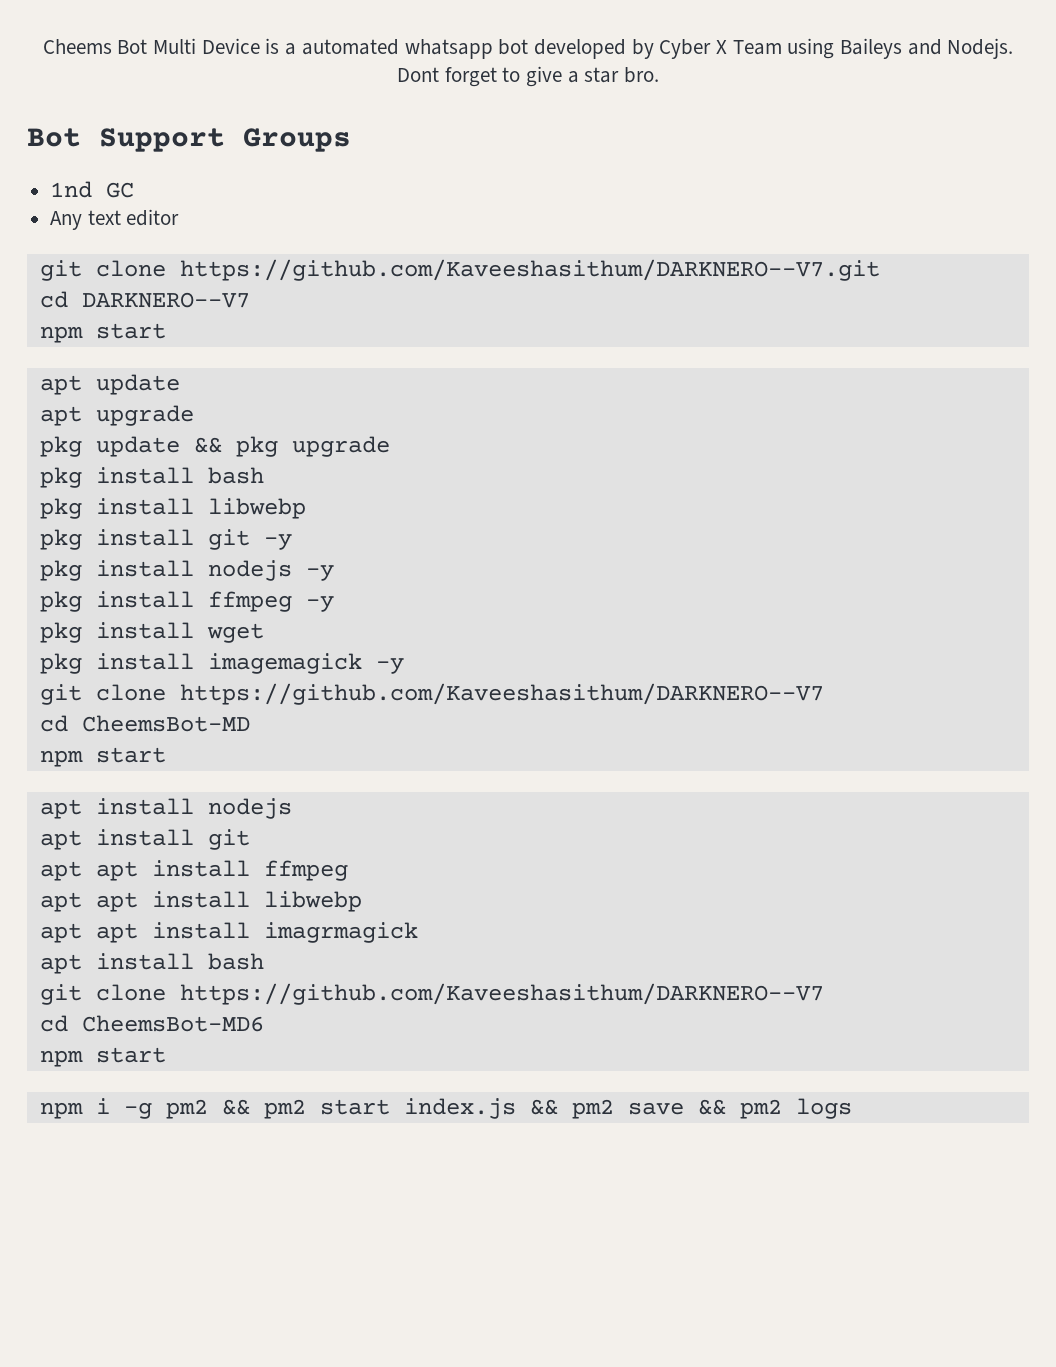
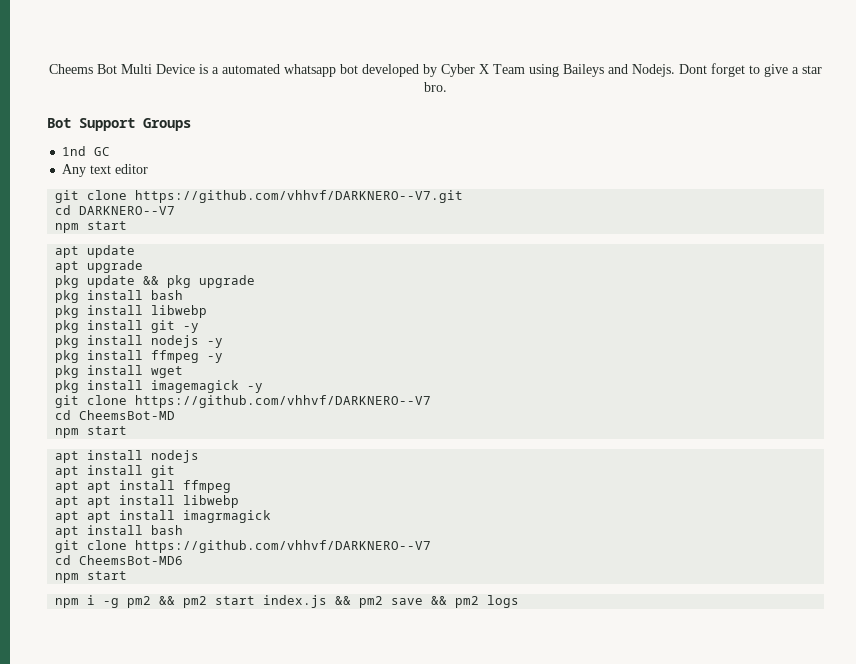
- git clone https://github.com/Kaveeshasithum/DARKNERO--V7.git
+ git clone https://github.com/vhhvf/DARKNERO--V7.git
  pkg install imagemagick -y
- git clone https://github.com/Kaveeshasithum/DARKNERO--V7
+ git clone https://github.com/vhhvf/DARKNERO--V7
  apt install bash
- git clone https://github.com/Kaveeshasithum/DARKNERO--V7
+ git clone https://github.com/vhhvf/DARKNERO--V7

